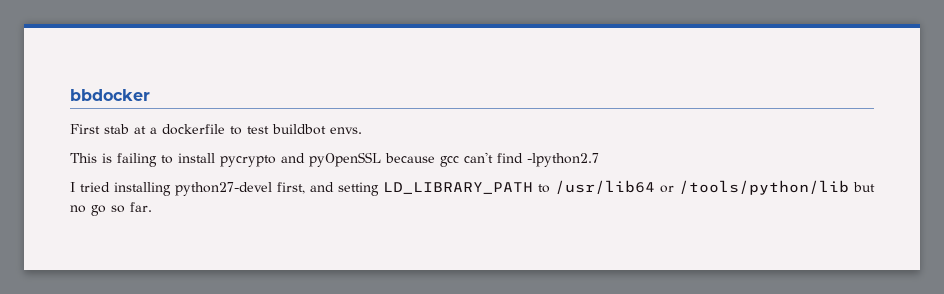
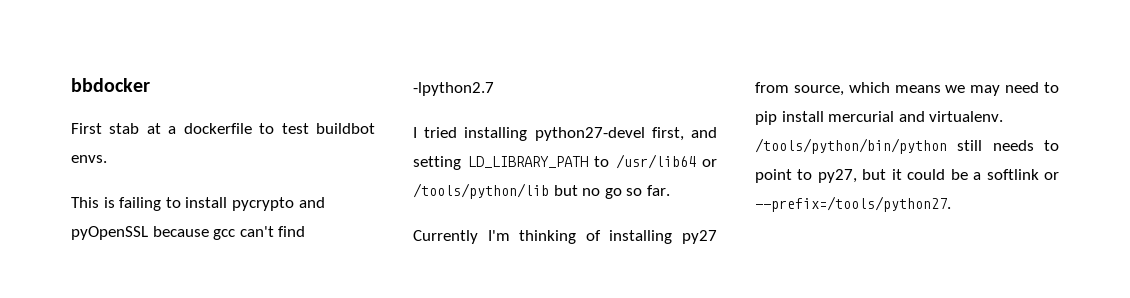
+ Currently I'm thinking of installing py27 from source, which means we may need to pip install mercurial and virtualenv. /tools/python/bin/python still needs to point to py27, but it could be a softlink or --prefix=/tools/python27.

